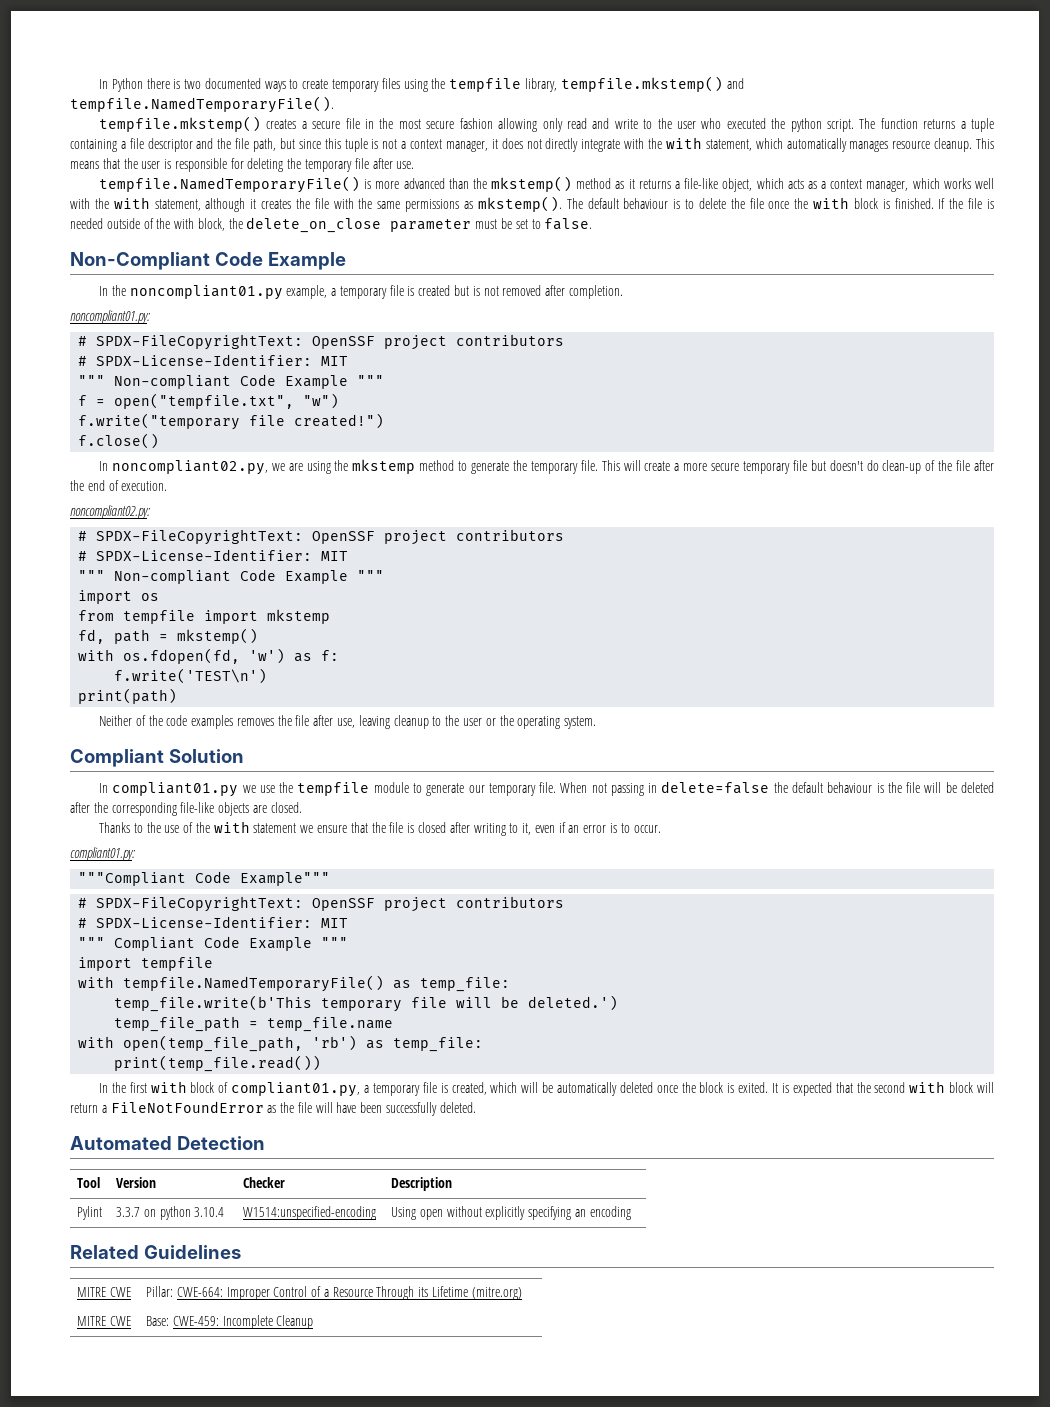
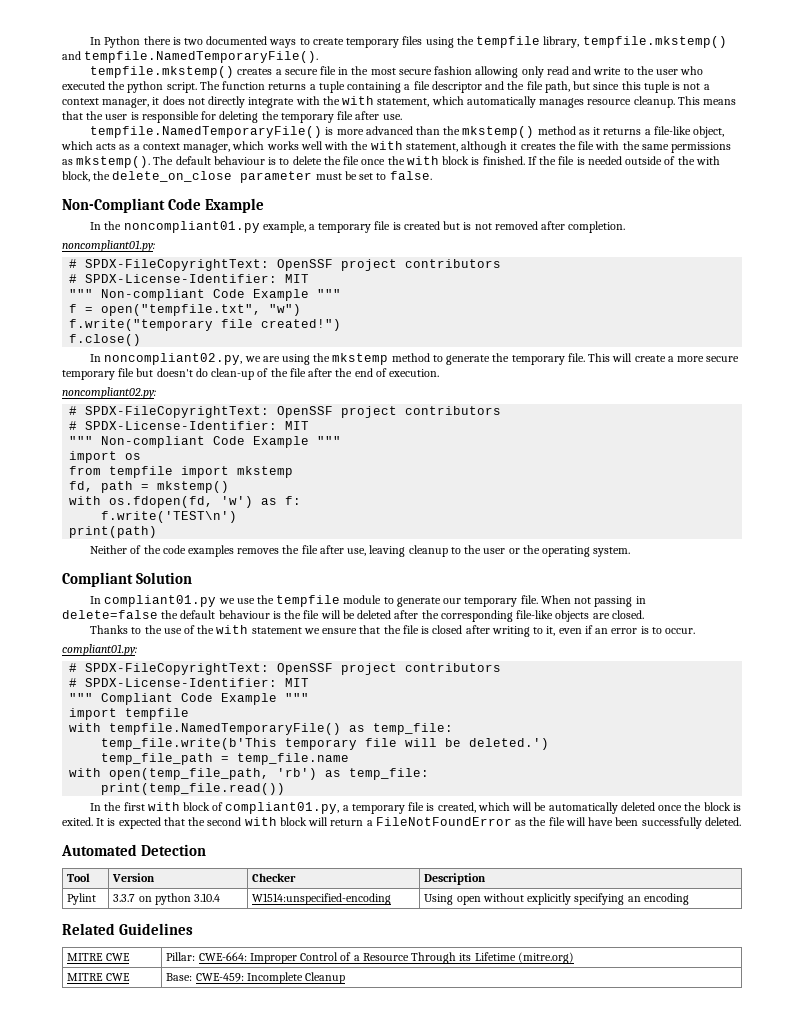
- """Compliant Code Example"""

